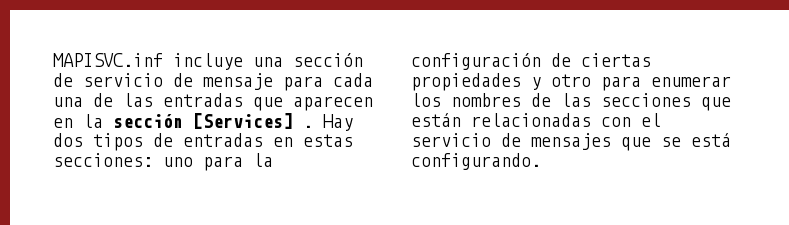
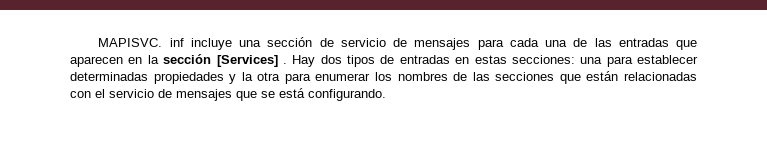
- MAPISVC.inf incluye una sección de servicio de mensaje para cada una de las entradas que aparecen en la sección [Services] .
+ MAPISVC. inf incluye una sección de servicio de mensajes para cada una de las entradas que aparecen en la sección [Services] .
- Hay dos tipos de entradas en estas secciones: uno para la configuración de ciertas propiedades y otro para enumerar los nombres de las secciones que están relacionadas con el servicio de mensajes que se está configurando.
+ Hay dos tipos de entradas en estas secciones: una para establecer determinadas propiedades y la otra para enumerar los nombres de las secciones que están relacionadas con el servicio de mensajes que se está configurando.

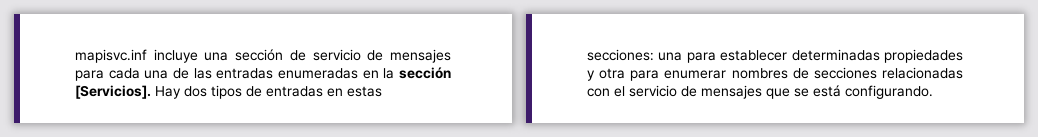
- MAPISVC. inf incluye una sección de servicio de mensajes para cada una de las entradas que aparecen en la sección [Services] .
+ mapisvc.inf incluye una sección de servicio de mensajes para cada una de las entradas enumeradas en la sección [Servicios].
- Hay dos tipos de entradas en estas secciones: una para establecer determinadas propiedades y la otra para enumerar los nombres de las secciones que están relacionadas con el servicio de mensajes que se está configurando.
+ Hay dos tipos de entradas en estas secciones: una para establecer determinadas propiedades y otra para enumerar nombres de secciones relacionadas con el servicio de mensajes que se está configurando.

